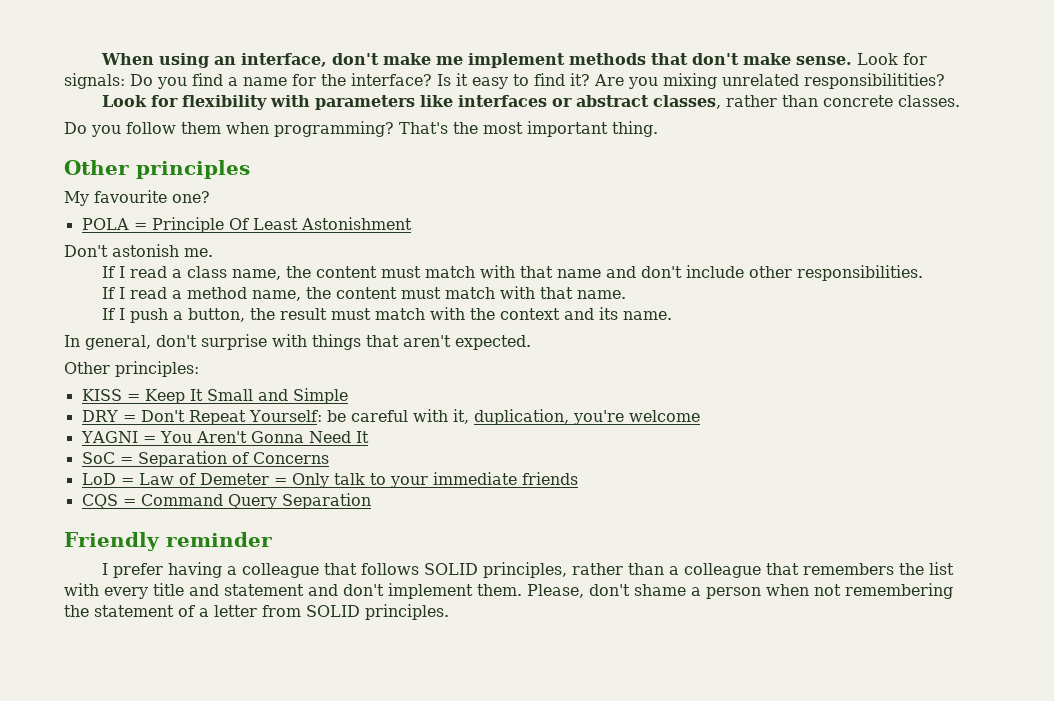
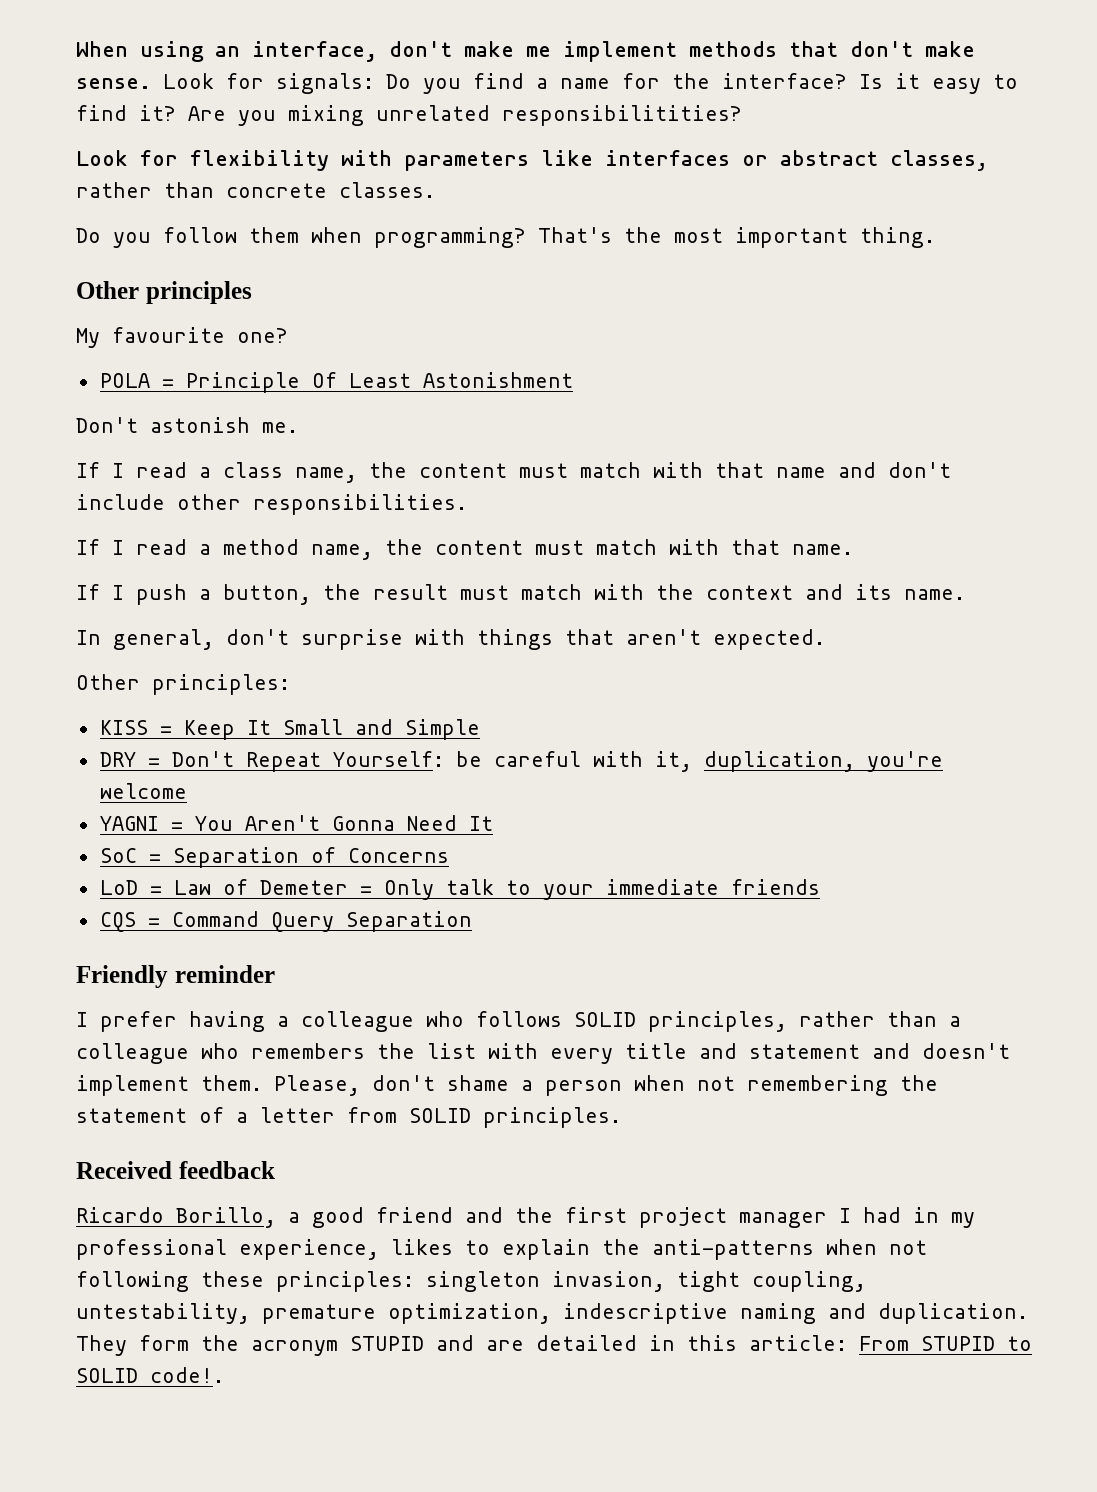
- I prefer having a colleague that follows SOLID principles, rather than a colleague that remembers the list with every title and statement and don't implement them.
+ I prefer having a colleague who follows SOLID principles, rather than a colleague who remembers the list with every title and statement and doesn't implement them.
+ Received feedback
+ Ricardo Borillo, a good friend and the first project manager I had in my professional experience, likes to explain the anti-patterns when not following these principles: singleton invasion, tight coupling, untestability, premature optimization, indescriptive naming and duplication. They form the acronym STUPID and are detailed in this article: From STUPID to SOLID code!.

